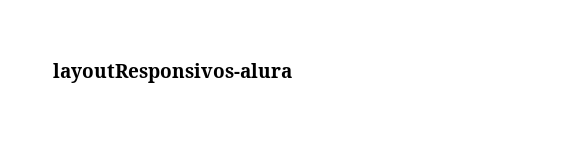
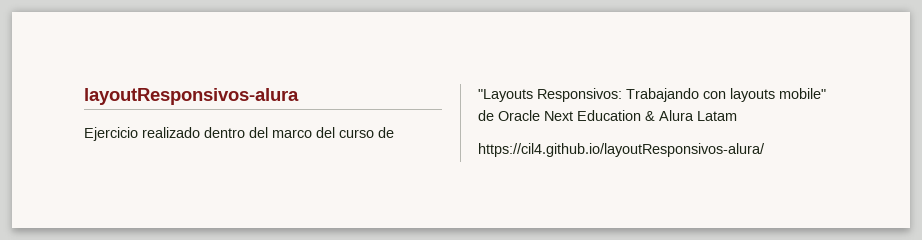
+ Ejercicio realizado dentro del marco del curso de "Layouts Responsivos: Trabajando con layouts mobile" de Oracle Next Education & Alura Latam
+ https://cil4.github.io/layoutResponsivos-alura/

